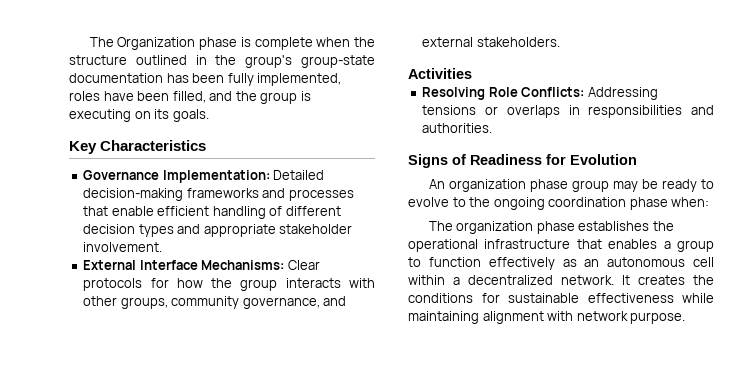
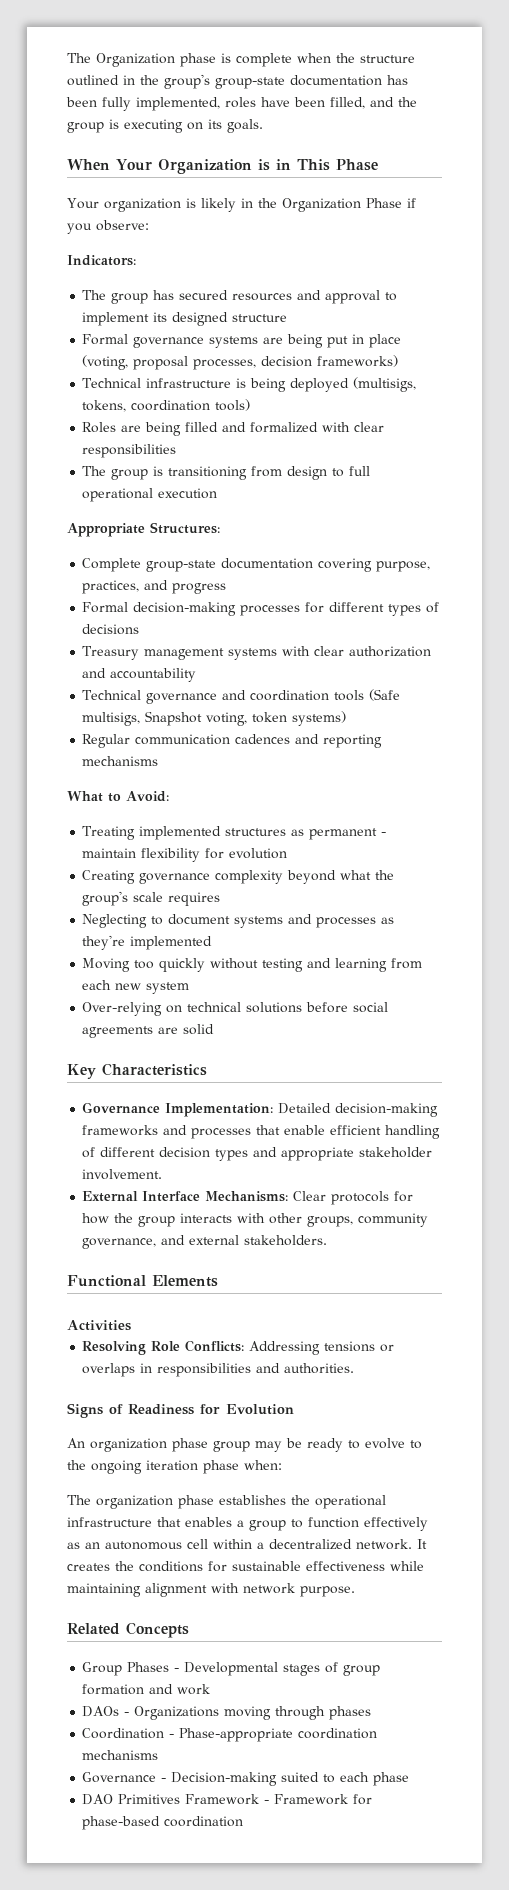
+ When Your Organization is in This Phase
+ Your organization is likely in the Organization Phase if you observe:
+ Indicators:
+ The group has secured resources and approval to implement its designed structure
+ Formal governance systems are being put in place (voting, proposal processes, decision frameworks)
+ Technical infrastructure is being deployed (multisigs, tokens, coordination tools)
+ Roles are being filled and formalized with clear responsibilities
+ The group is transitioning from design to full operational execution
+ Appropriate Structures:
+ Complete group-state documentation covering purpose, practices, and progress
+ Formal decision-making processes for different types of decisions
+ Treasury management systems with clear authorization and accountability
+ Technical governance and coordination tools (Safe multisigs, Snapshot voting, token systems)
+ Regular communication cadences and reporting mechanisms
+ What to Avoid:
+ Treating implemented structures as permanent - maintain flexibility for evolution
+ Creating governance complexity beyond what the group's scale requires
+ Neglecting to document systems and processes as they're implemented
+ Moving too quickly without testing and learning from each new system
+ Over-relying on technical solutions before social agreements are solid
+ Functional Elements
- An organization phase group may be ready to evolve to the ongoing coordination phase when:
+ An organization phase group may be ready to evolve to the ongoing iteration phase when:
+ Related Concepts
+ Group Phases - Developmental stages of group formation and work
+ DAOs - Organizations moving through phases
+ Coordination - Phase-appropriate coordination mechanisms
+ Governance - Decision-making suited to each phase
+ DAO Primitives Framework - Framework for phase-based coordination

